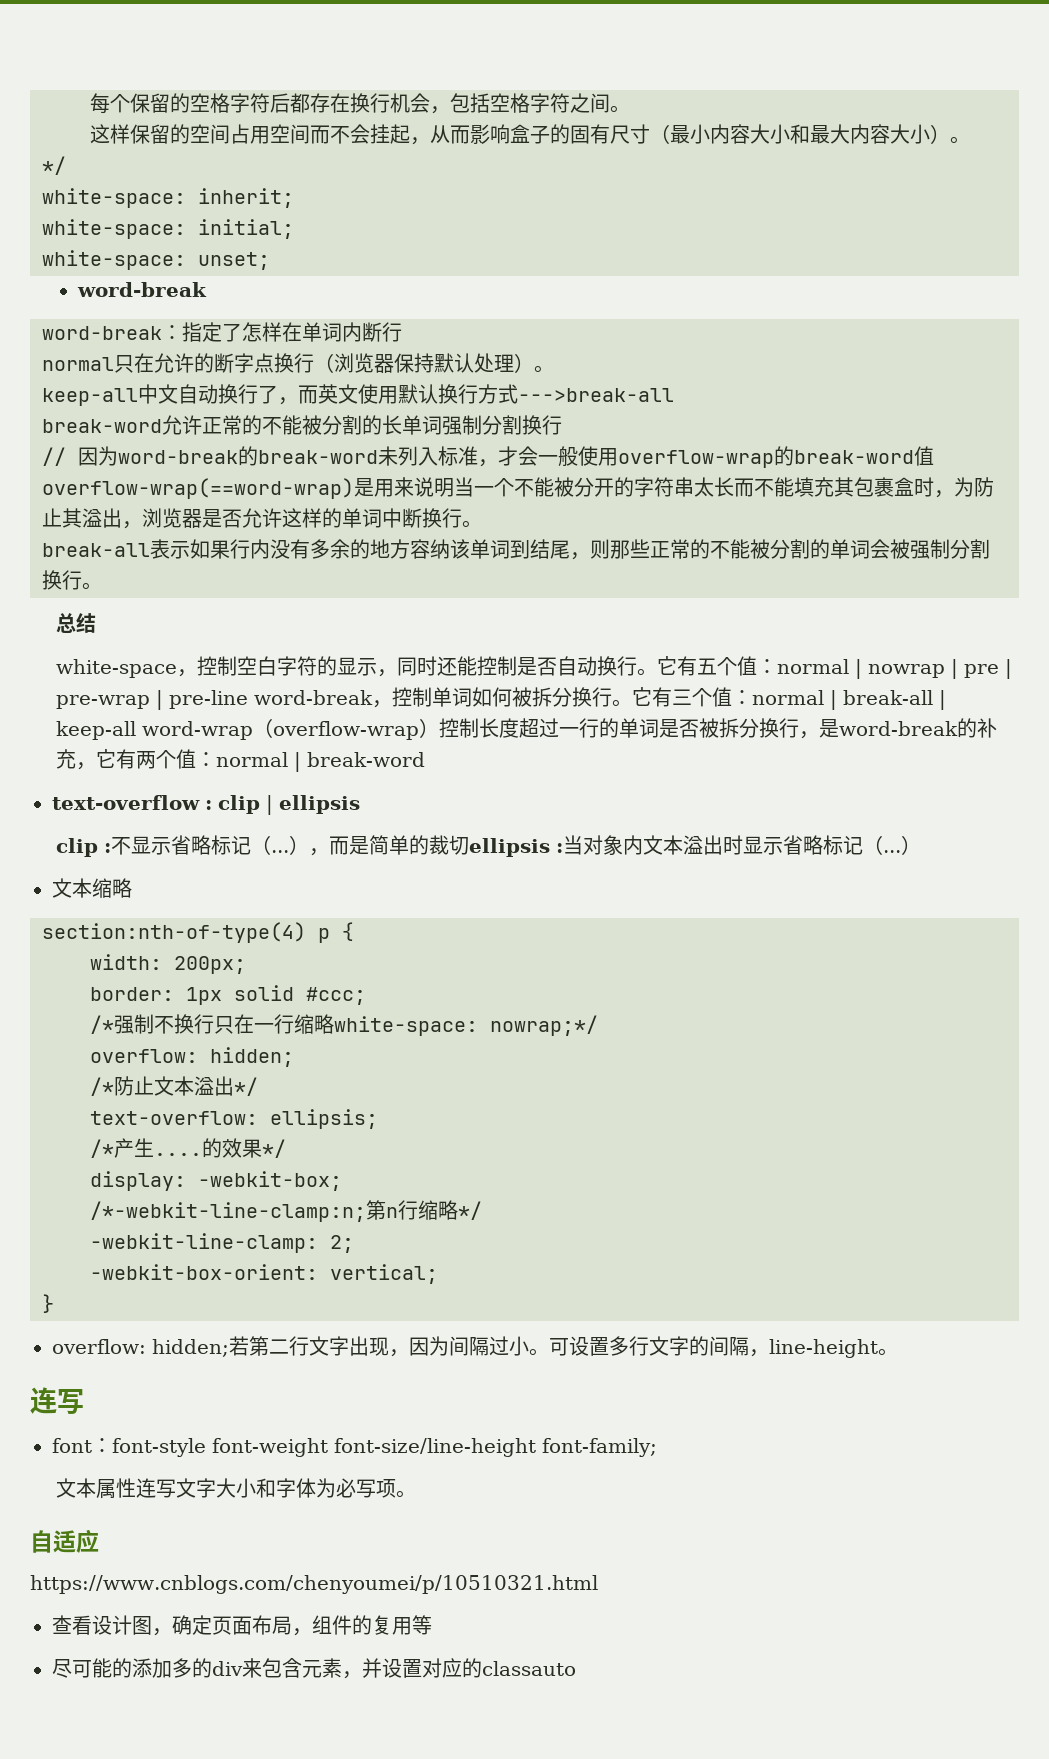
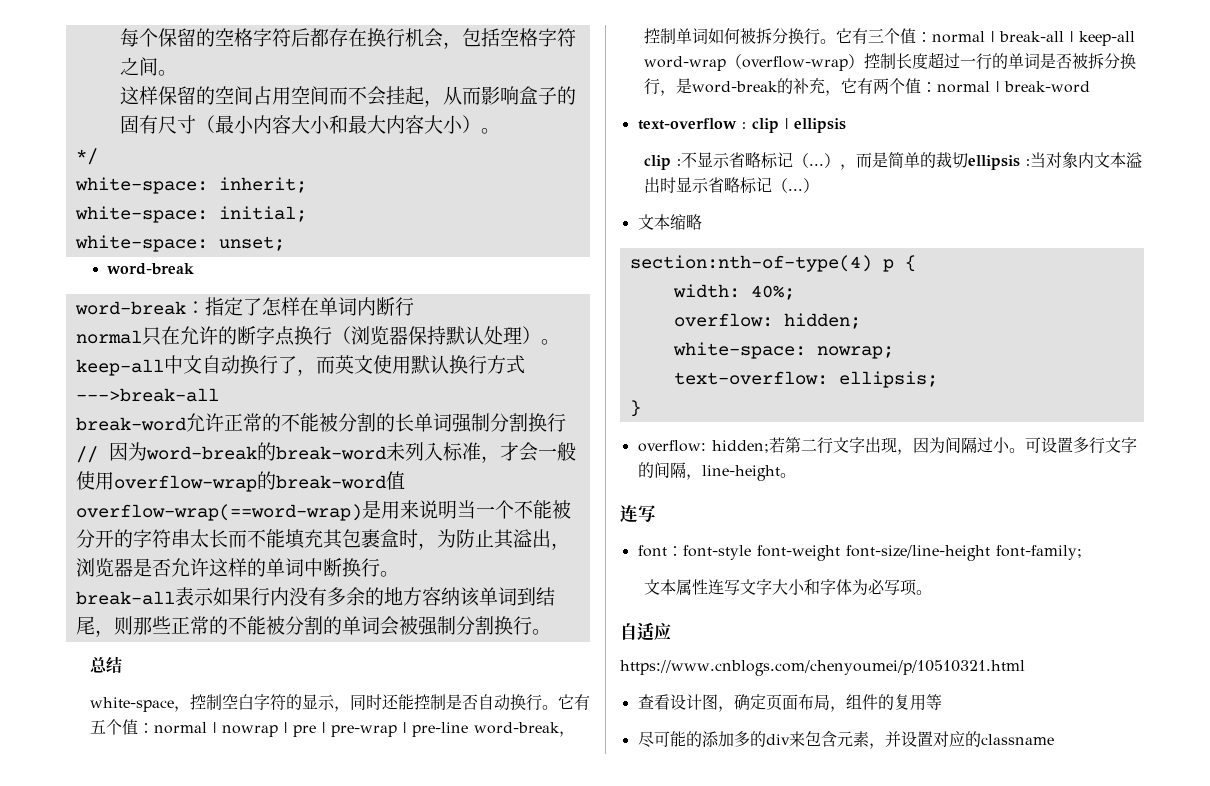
- width: 200px;
- border: 1px solid #ccc;
- /*强制不换行只在一行缩略white-space: nowrap;*/
+ width: 40%;
  overflow: hidden;
- /*防止文本溢出*/
+ white-space: nowrap;
  text-overflow: ellipsis;
- /*产生....的效果*/
- display: -webkit-box;
- /*-webkit-line-clamp:n;第n行缩略*/
- -webkit-line-clamp: 2;
- -webkit-box-orient: vertical;
- 尽可能的添加多的div来包含元素，并设置对应的classauto
+ 尽可能的添加多的div来包含元素，并设置对应的classname

